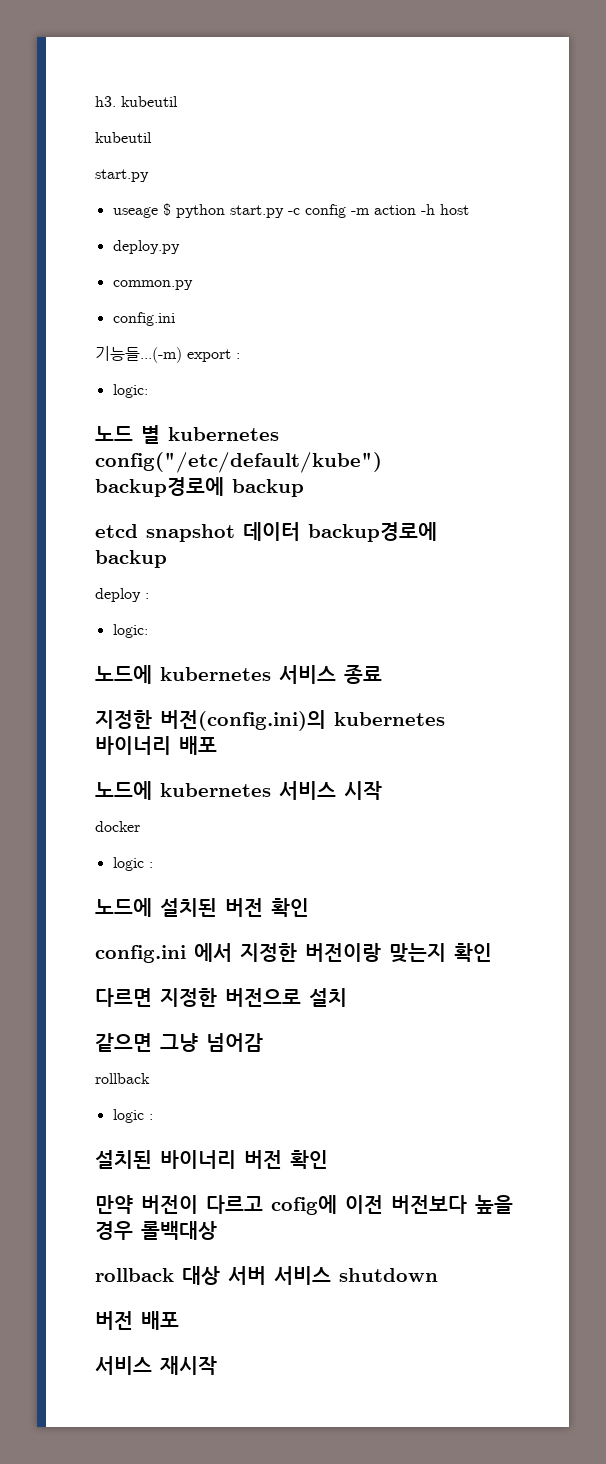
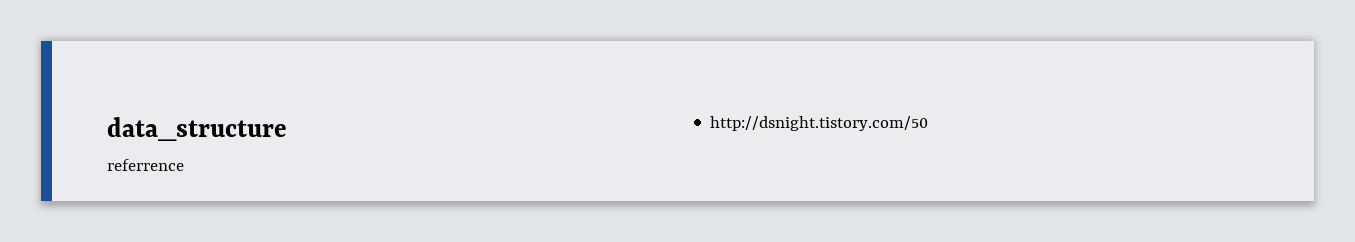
- h3. kubeutil
- kubeutil
- start.py
- useage $ python start.py -c config -m action -h host
- deploy.py
- common.py
- config.ini
- 기능들...(-m) export :
- logic:
- 노드 별 kubernetes config("/etc/default/kube") backup경로에 backup
- etcd snapshot 데이터 backup경로에 backup
- deploy :
- logic:
- 노드에 kubernetes 서비스 종료
- 지정한 버전(config.ini)의 kubernetes 바이너리 배포
- 노드에 kubernetes 서비스 시작
- docker
- logic :
- 노드에 설치된 버전 확인
- config.ini 에서 지정한 버전이랑 맞는지 확인
- 다르면 지정한 버전으로 설치
- 같으면 그냥 넘어감
- rollback
- logic :
- 설치된 바이너리 버전 확인
- 만약 버전이 다르고 cofig에 이전 버전보다 높을 경우 롤백대상
- rollback 대상 서버 서비스 shutdown
- 버전 배포
- 서비스 재시작
+ data_structure
+ referrence
+ http://dsnight.tistory.com/50

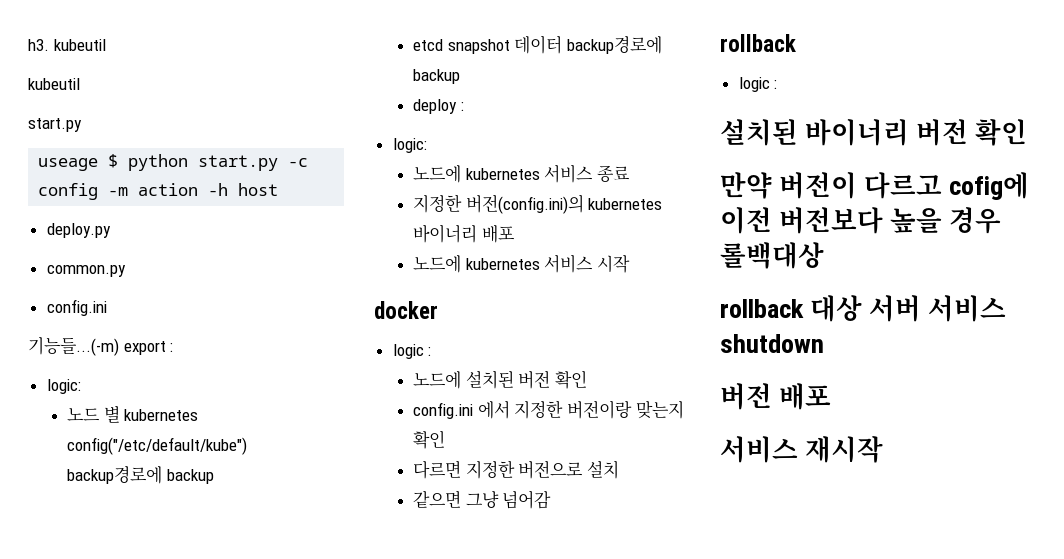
- data_structure
- referrence
- http://dsnight.tistory.com/50
+ h3. kubeutil
+ kubeutil
+ start.py
+ useage $ python start.py -c config -m action -h host
+ deploy.py
+ common.py
+ config.ini
+ 기능들...(-m) export :
+ logic:
+ 노드 별 kubernetes config("/etc/default/kube") backup경로에 backup
+ etcd snapshot 데이터 backup경로에 backup
+ deploy :
+ logic:
+ 노드에 kubernetes 서비스 종료
+ 지정한 버전(config.ini)의 kubernetes 바이너리 배포
+ 노드에 kubernetes 서비스 시작
+ docker
+ logic :
+ 노드에 설치된 버전 확인
+ config.ini 에서 지정한 버전이랑 맞는지 확인
+ 다르면 지정한 버전으로 설치
+ 같으면 그냥 넘어감
+ rollback
+ logic :
+ 설치된 바이너리 버전 확인
+ 만약 버전이 다르고 cofig에 이전 버전보다 높을 경우 롤백대상
+ rollback 대상 서버 서비스 shutdown
+ 버전 배포
+ 서비스 재시작

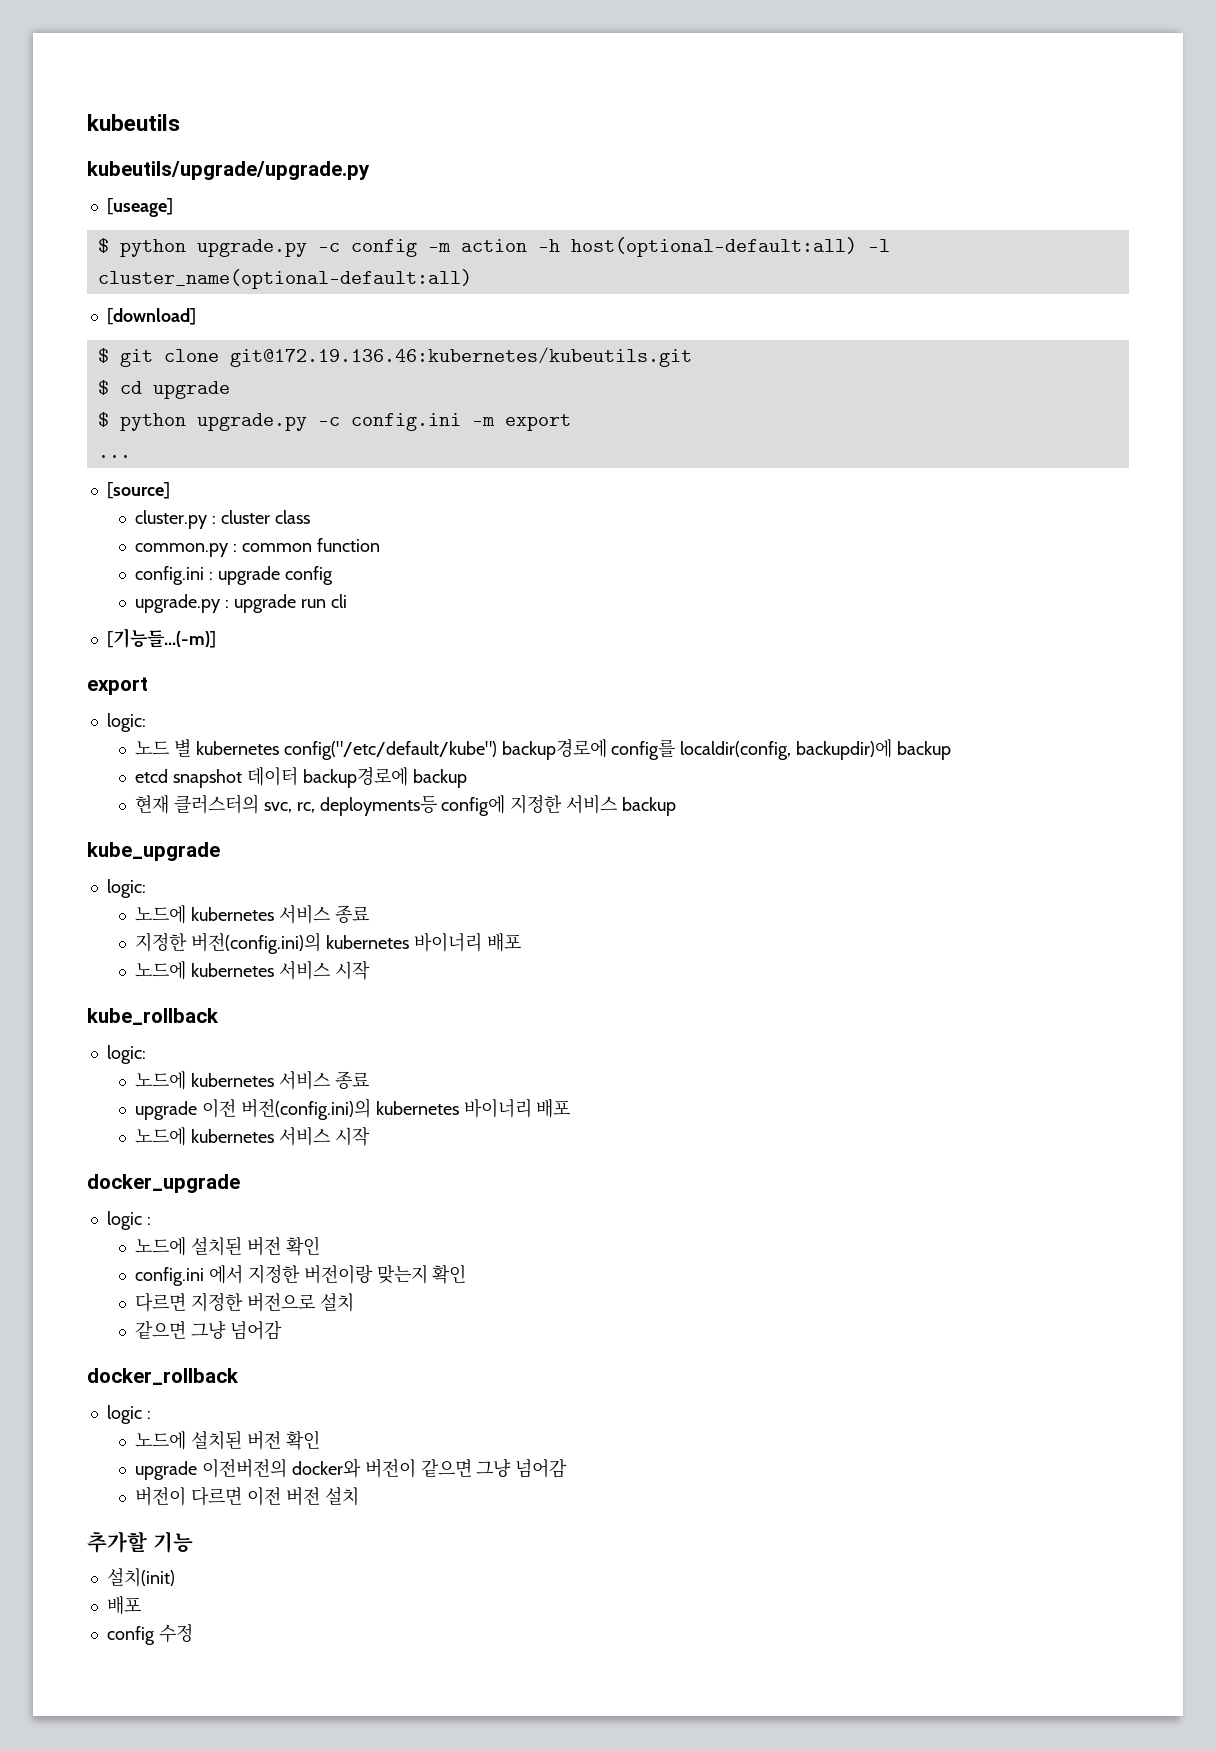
- h3. kubeutil
- kubeutil
- start.py
- useage $ python start.py -c config -m action -h host
- deploy.py
- common.py
- config.ini
- 기능들...(-m) export :
+ kubeutils
+ kubeutils/upgrade/upgrade.py
+ [useage]
+ $ python upgrade.py -c config -m action -h host(optional-default:all) -l cluster_name(optional-default:all)
+ [download]
+ $ git clone git@172.19.136.46:kubernetes/kubeutils.git
+ $ cd upgrade
+ $ python upgrade.py -c config.ini -m export
+ ...
+ [source]
+ cluster.py : cluster class
+ common.py : common function
+ config.ini : upgrade config
+ upgrade.py : upgrade run cli
+ [기능들...(-m)]
+ export
- 노드 별 kubernetes config("/etc/default/kube") backup경로에 backup
+ 노드 별 kubernetes config("/etc/default/kube") backup경로에 config를 localdir(config, backupdir)에 backup
- deploy :
+ 현재 클러스터의 svc, rc, deployments등 config에 지정한 서비스 backup
+ kube_upgrade
- docker
+ kube_rollback
+ logic:
+ 노드에 kubernetes 서비스 종료
+ upgrade 이전 버전(config.ini)의 kubernetes 바이너리 배포
+ 노드에 kubernetes 서비스 시작
+ docker_upgrade
  다르면 지정한 버전으로 설치
  같으면 그냥 넘어감
- rollback
+ docker_rollback
  logic :
- 설치된 바이너리 버전 확인
- 만약 버전이 다르고 cofig에 이전 버전보다 높을 경우 롤백대상
- rollback 대상 서버 서비스 shutdown
- 버전 배포
- 서비스 재시작
+ 노드에 설치된 버전 확인
+ upgrade 이전버전의 docker와 버전이 같으면 그냥 넘어감
+ 버전이 다르면 이전 버전 설치
+ 추가할 기능
+ 설치(init)
+ 배포
+ config 수정

